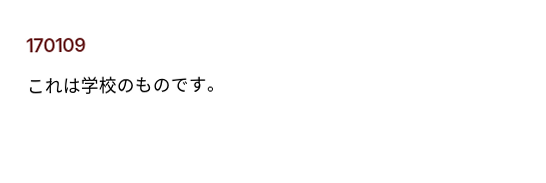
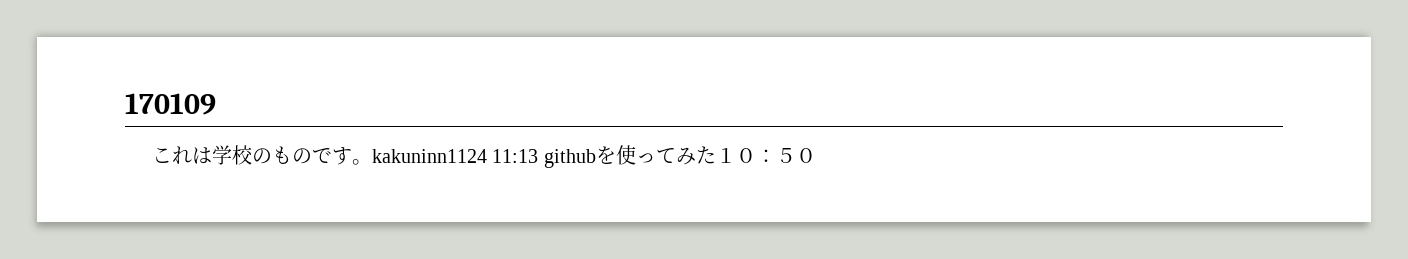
- これは学校のものです。
+ これは学校のものです。kakuninn1124 11:13 githubを使ってみた１０：５０

